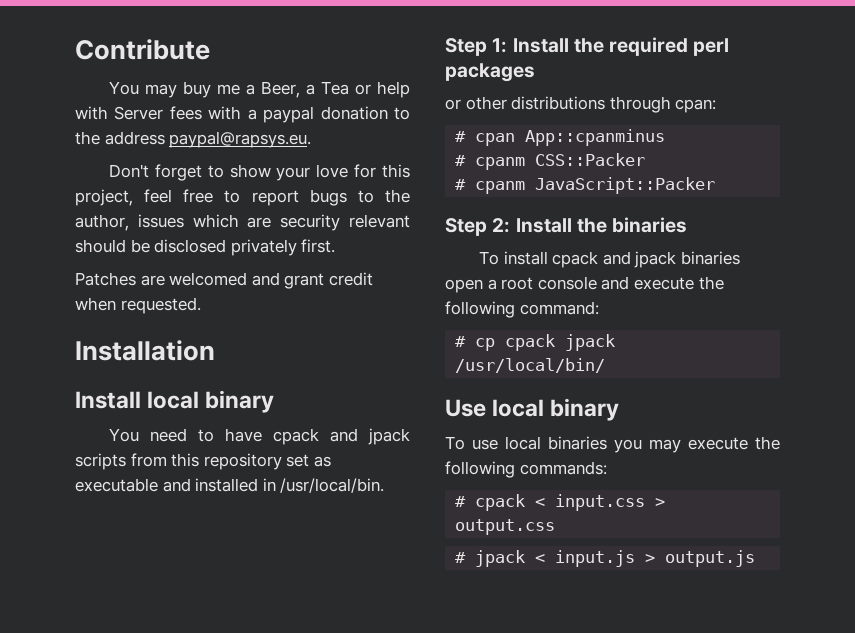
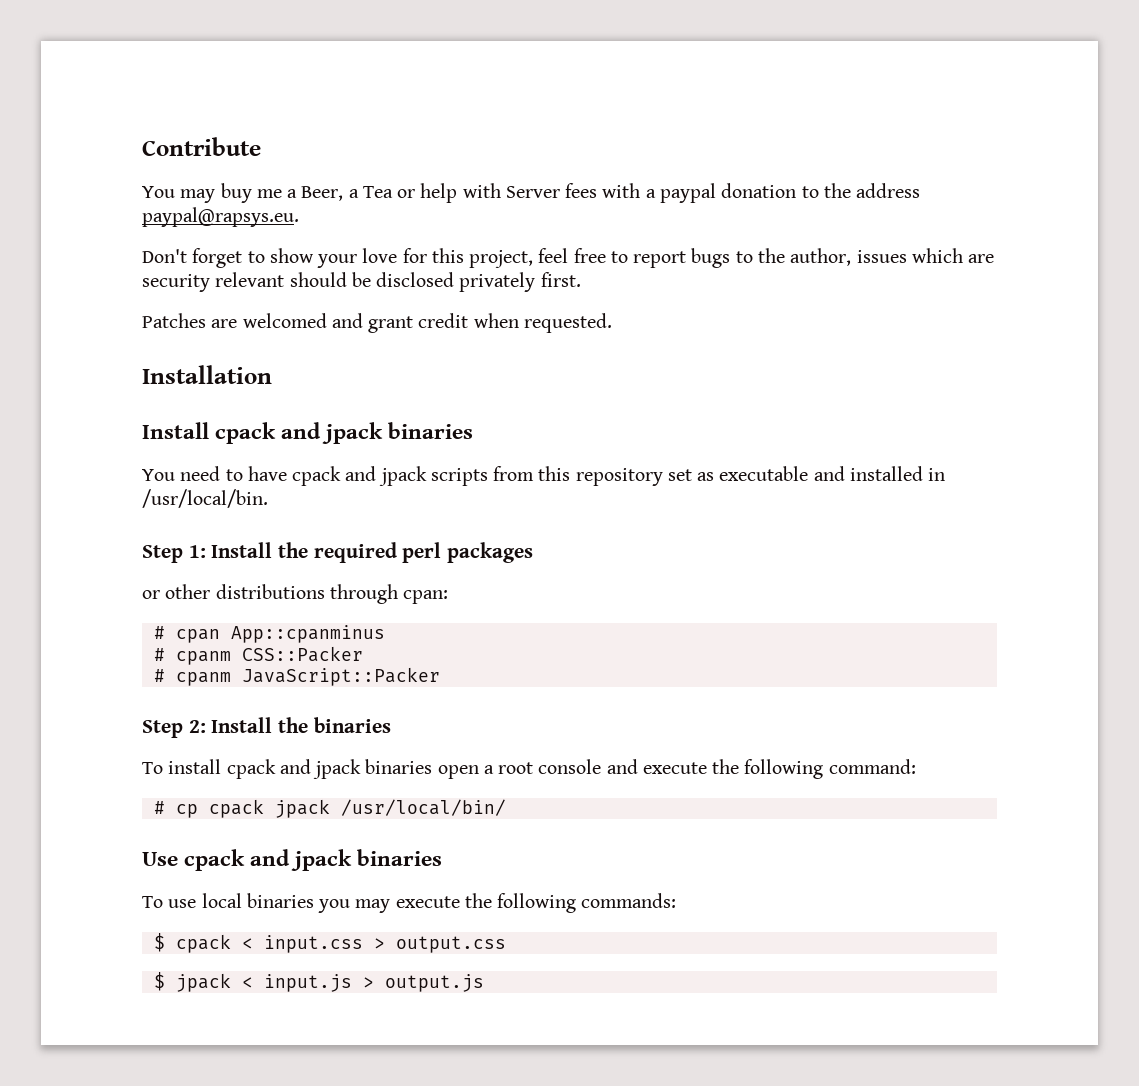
- Install local binary
+ Install cpack and jpack binaries
- Use local binary
+ Use cpack and jpack binaries
- # cpack < input.css > output.css
+ $ cpack < input.css > output.css
- # jpack < input.js > output.js
+ $ jpack < input.js > output.js

